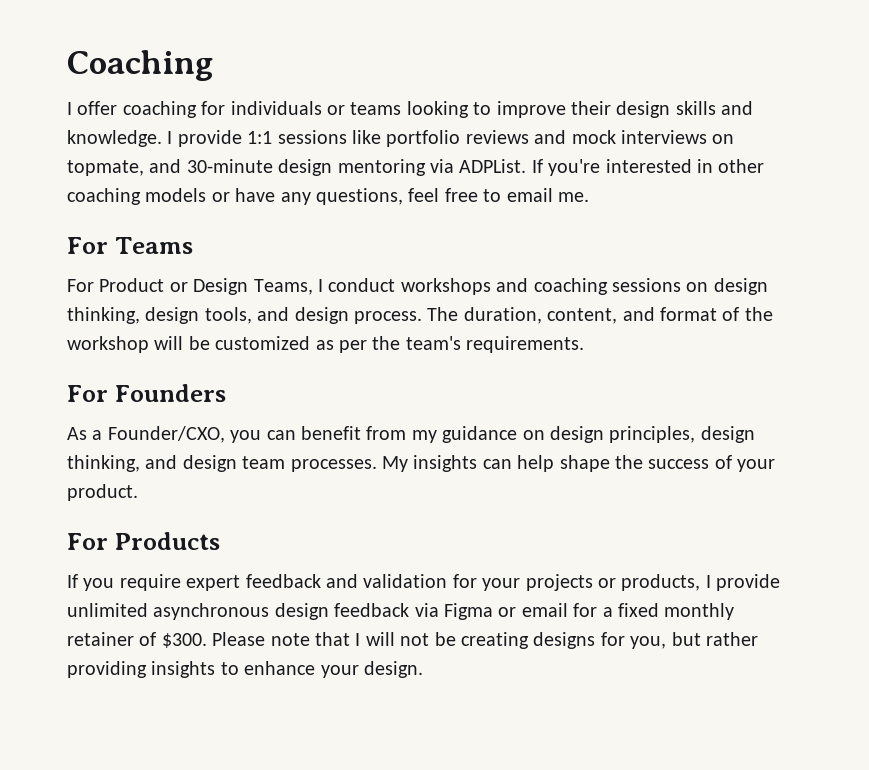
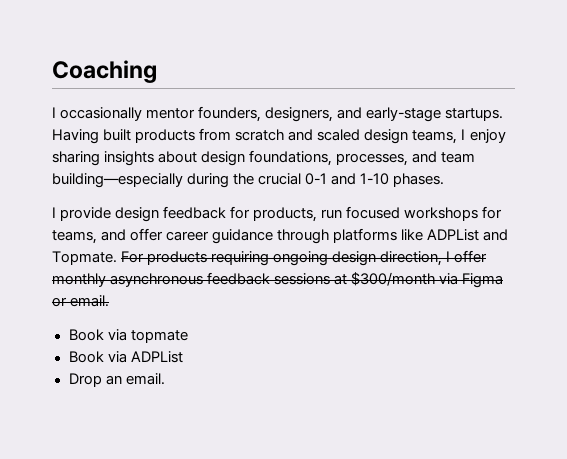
- I offer coaching for individuals or teams looking to improve their design skills and knowledge. I provide 1:1 sessions like portfolio reviews and mock interviews on topmate, and 30-minute design mentoring via ADPList. If you're interested in other coaching models or have any questions, feel free to email me.
- For Teams
- For Product or Design Teams, I conduct workshops and coaching sessions on design thinking, design tools, and design process. The duration, content, and format of the workshop will be customized as per the team's requirements.
- For Founders
- As a Founder/CXO, you can benefit from my guidance on design principles, design thinking, and design team processes. My insights can help shape the success of your product.
- For Products
- If you require expert feedback and validation for your projects or products, I provide unlimited asynchronous design feedback via Figma or email for a fixed monthly retainer of $300. Please note that I will not be creating designs for you, but rather providing insights to enhance your design.
+ I occasionally mentor founders, designers, and early-stage startups. Having built products from scratch and scaled design teams, I enjoy sharing insights about design foundations, processes, and team building—especially during the crucial 0-1 and 1-10 phases.
+ I provide design feedback for products, run focused workshops for teams, and offer career guidance through platforms like ADPList and Topmate. For products requiring ongoing design direction, I offer monthly asynchronous feedback sessions at $300/month via Figma or email.
+ Book via topmate
+ Book via ADPList
+ Drop an email.

